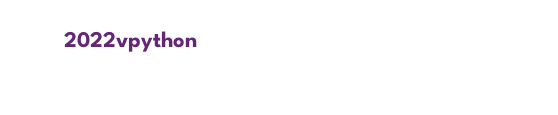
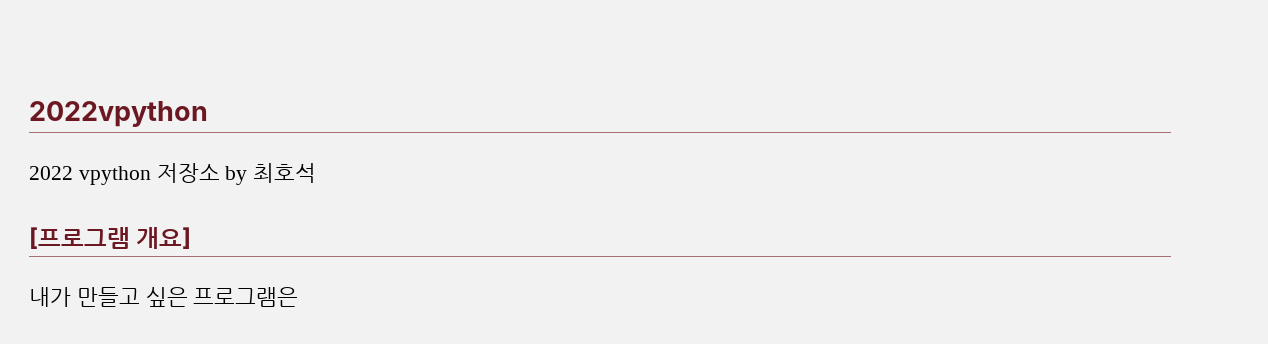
+ 2022 vpython 저장소 by 최호석
+ [프로그램 개요]
+ 내가 만들고 싶은 프로그램은

